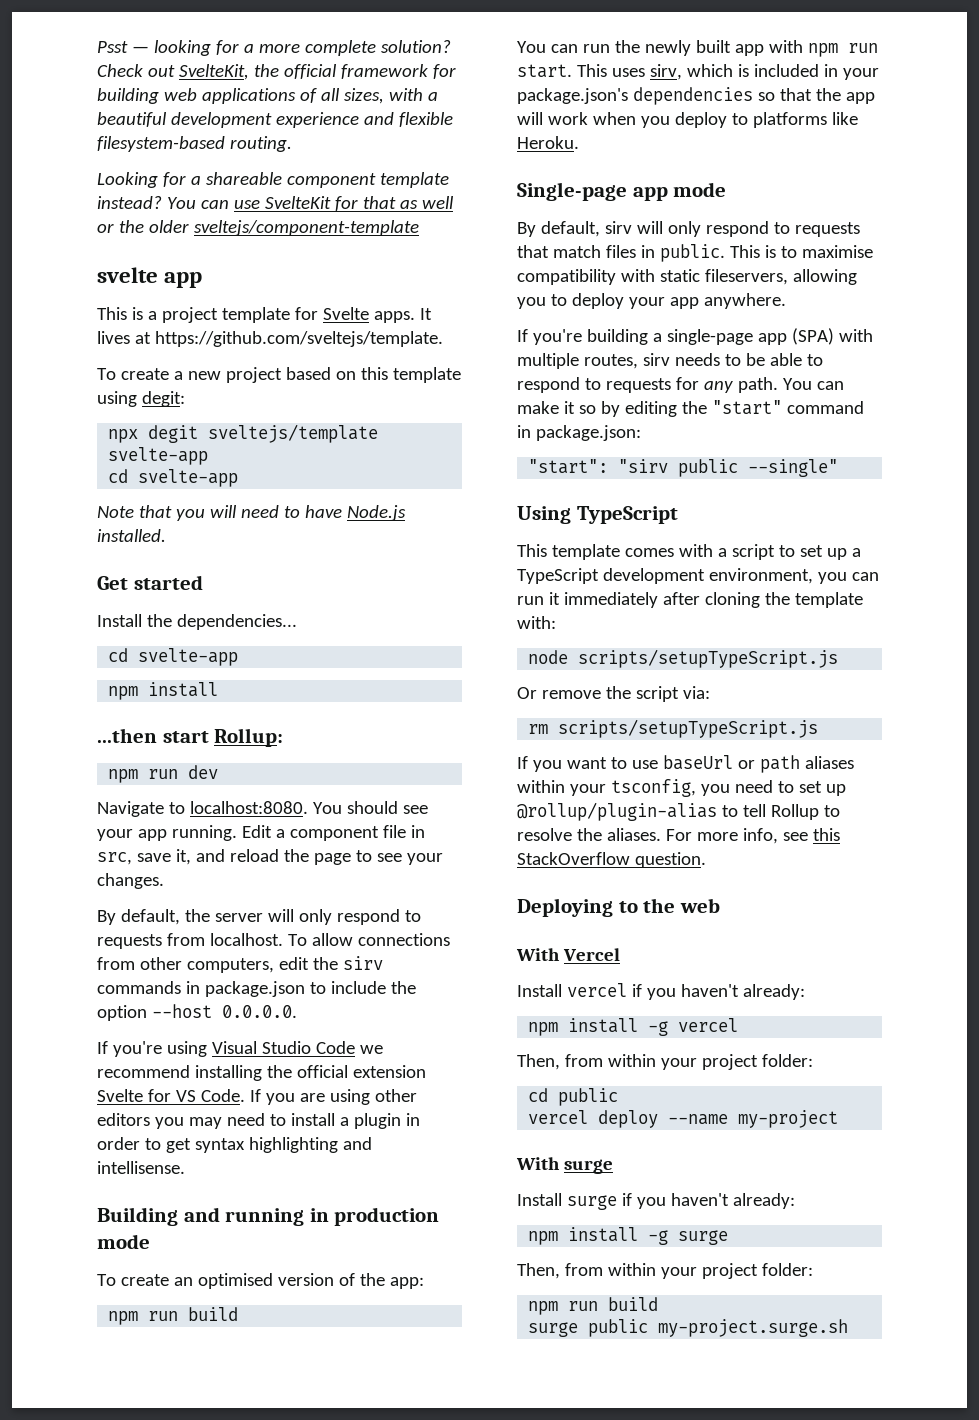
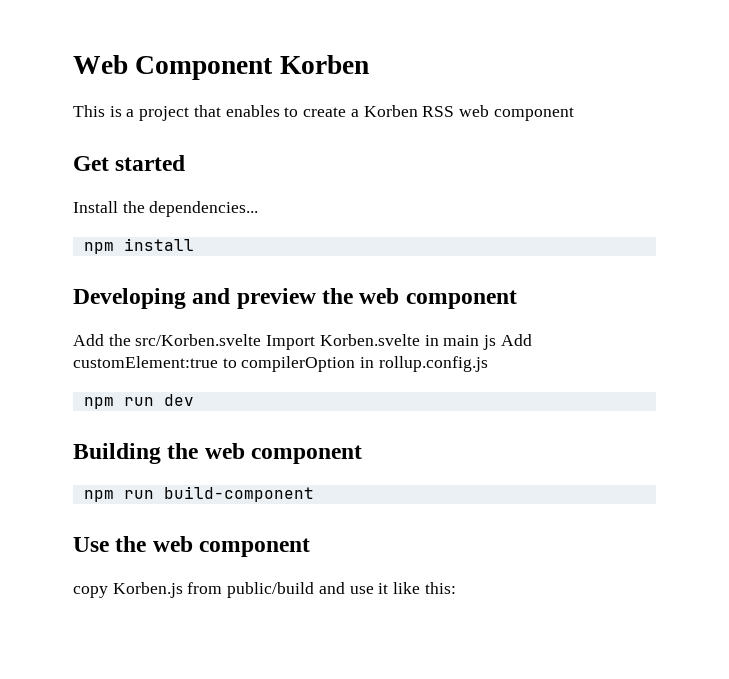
- Psst — looking for a more complete solution? Check out SvelteKit, the official framework for building web applications of all sizes, with a beautiful development experience and flexible filesystem-based routing.
- Looking for a shareable component template instead? You can use SvelteKit for that as well or the older sveltejs/component-template
- svelte app
- This is a project template for Svelte apps. It lives at https://github.com/sveltejs/template.
- To create a new project based on this template using degit:
- npx degit sveltejs/template svelte-app
- cd svelte-app
- Note that you will need to have Node.js installed.
+ Web Component Korben
+ This is a project that enables to create a Korben RSS web component
  Install the dependencies...
- cd svelte-app
- ...then start Rollup:
+ Developing and preview the web component
+ Add the src/Korben.svelte Import Korben.svelte in main js Add customElement:true to compilerOption in rollup.config.js
  npm run dev
- Navigate to localhost:8080. You should see your app running. Edit a component file in src, save it, and reload the page to see your changes.
- By default, the server will only respond to requests from localhost. To allow connections from other computers, edit the sirv commands in package.json to include the option --host 0.0.0.0.
- If you're using Visual Studio Code we recommend installing the official extension Svelte for VS Code. If you are using other editors you may need to install a plugin in order to get syntax highlighting and intellisense.
- Building and running in production mode
- To create an optimised version of the app:
- npm run build
- You can run the newly built app with npm run start. This uses sirv, which is included in your package.json's dependencies so that the app will work when you deploy to platforms like Heroku.
- Single-page app mode
- By default, sirv will only respond to requests that match files in public. This is to maximise compatibility with static fileservers, allowing you to deploy your app anywhere.
- If you're building a single-page app (SPA) with multiple routes, sirv needs to be able to respond to requests for any path. You can make it so by editing the "start" command in package.json:
- "start": "sirv public --single"
- Using TypeScript
- This template comes with a script to set up a TypeScript development environment, you can run it immediately after cloning the template with:
- node scripts/setupTypeScript.js
- Or remove the script via:
- rm scripts/setupTypeScript.js
- If you want to use baseUrl or path aliases within your tsconfig, you need to set up @rollup/plugin-alias to tell Rollup to resolve the aliases. For more info, see this StackOverflow question.
- Deploying to the web
- With Vercel
- Install vercel if you haven't already:
- npm install -g vercel
- Then, from within your project folder:
- cd public
- vercel deploy --name my-project
- With surge
- Install surge if you haven't already:
- npm install -g surge
- Then, from within your project folder:
- npm run build
- surge public my-project.surge.sh
+ Building the web component
+ npm run build-component
+ Use the web component
+ copy Korben.js from public/build and use it like this:

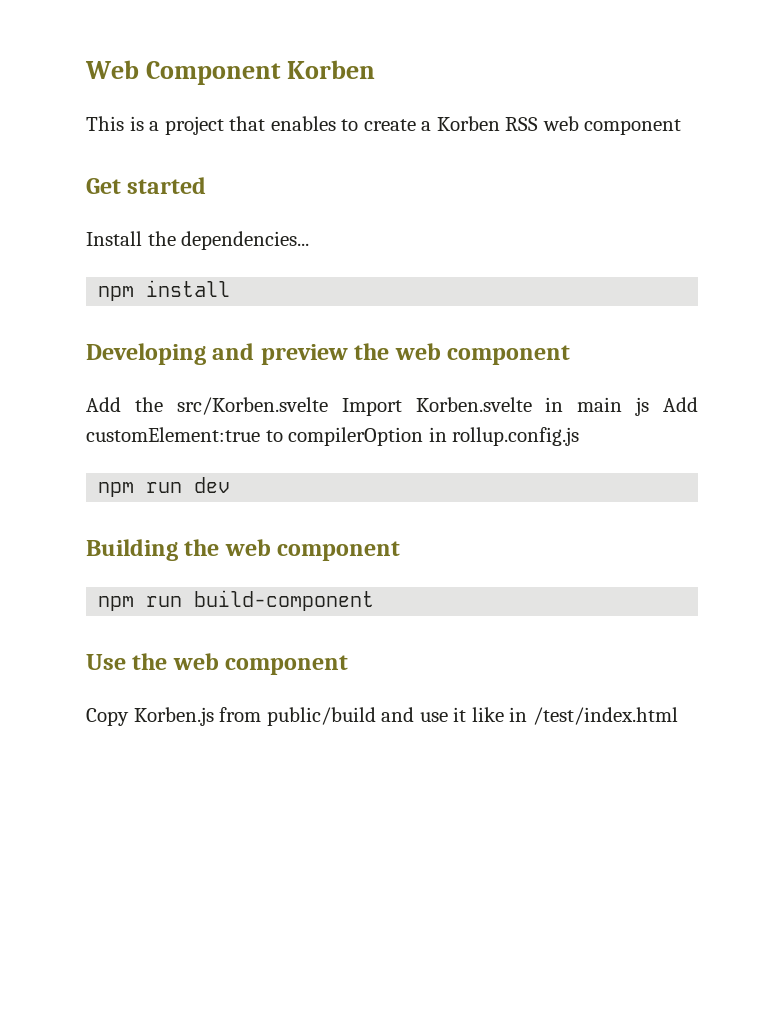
- copy Korben.js from public/build and use it like this:
+ Copy Korben.js from public/build and use it like in /test/index.html

